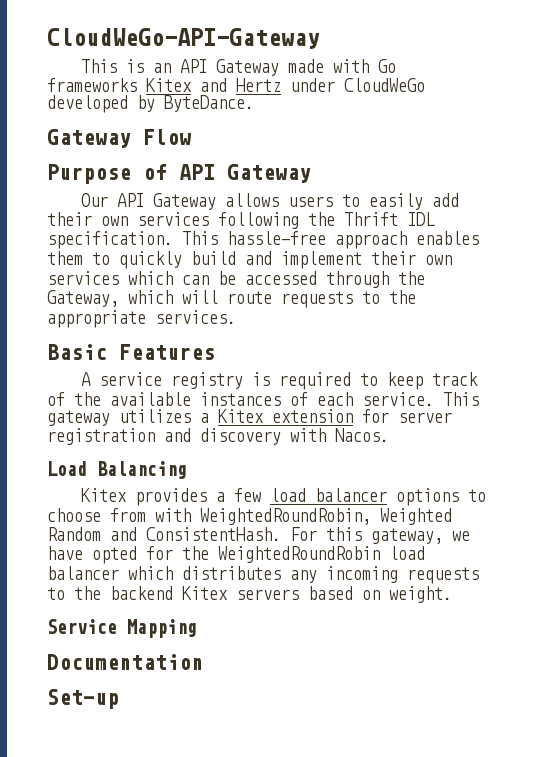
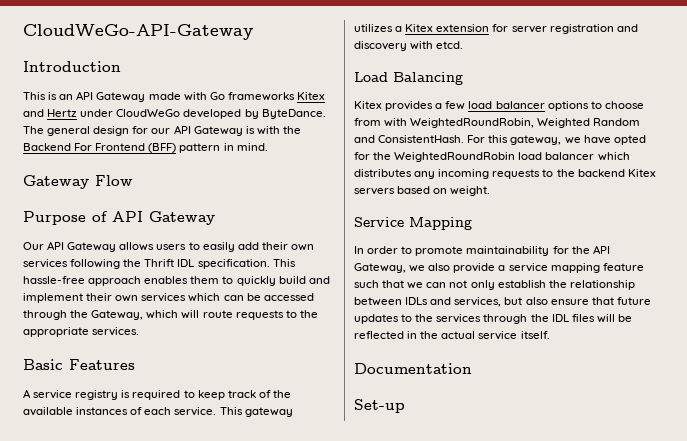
+ Introduction
+ The general design for our API Gateway is with the Backend For Frontend (BFF) pattern in mind.
- This gateway utilizes a Kitex extension for server registration and discovery with Nacos.
+ This gateway utilizes a Kitex extension for server registration and discovery with etcd.
+ In order to promote maintainability for the API Gateway, we also provide a service mapping feature such that we can not only establish the relationship between IDLs and services, but also ensure that future updates to the services through the IDL files will be reflected in the actual service itself.

